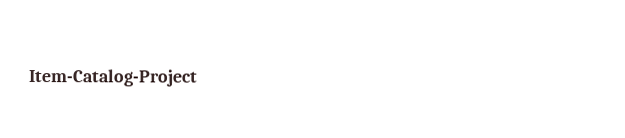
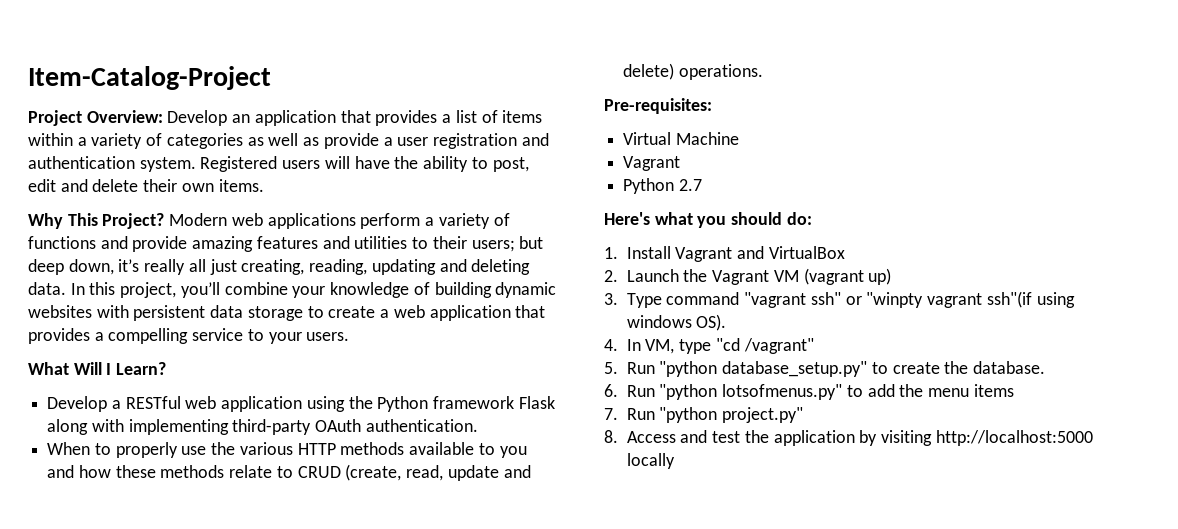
+ Project Overview: Develop an application that provides a list of items within a variety of categories as well as provide a user registration and authentication system. Registered users will have the ability to post, edit and delete their own items.
+ Why This Project? Modern web applications perform a variety of functions and provide amazing features and utilities to their users; but deep down, it’s really all just creating, reading, updating and deleting data. In this project, you’ll combine your knowledge of building dynamic websites with persistent data storage to create a web application that provides a compelling service to your users.
+ What Will I Learn?
+ Develop a RESTful web application using the Python framework Flask along with implementing third-party OAuth authentication.
+ When to properly use the various HTTP methods available to you and how these methods relate to CRUD (create, read, update and delete) operations.
+ Pre-requisites:
+ Virtual Machine
+ Vagrant
+ Python 2.7
+ Here's what you should do:
+ 1. Install Vagrant and VirtualBox
+ 2. Launch the Vagrant VM (vagrant up)
+ 3. Type command "vagrant ssh" or "winpty vagrant ssh"(if using windows OS).
+ 4. In VM, type "cd /vagrant"
+ 5. Run "python database_setup.py" to create the database.
+ 6. Run "python lotsofmenus.py" to add the menu items
+ 7. Run "python project.py"
+ 8. Access and test the application by visiting http://localhost:5000 locally

